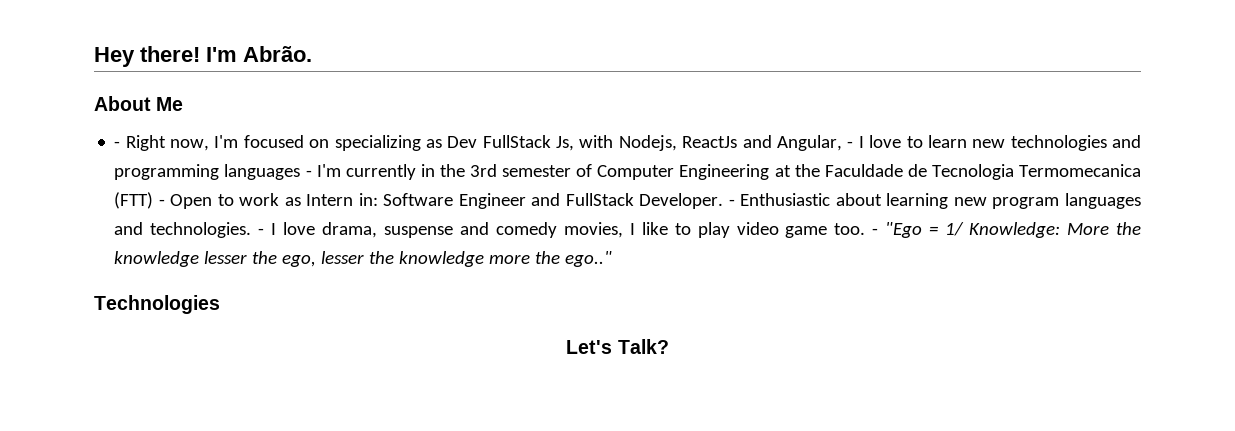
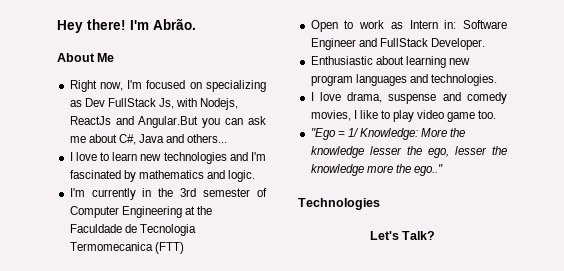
- - Right now, I'm focused on specializing as Dev FullStack Js, with Nodejs, ReactJs and Angular, - I love to learn new technologies and programming languages - I'm currently in the 3rd semester of Computer Engineering at the Faculdade de Tecnologia Termomecanica (FTT) - Open to work as Intern in:
+ Right now, I'm focused on specializing as Dev FullStack Js, with Nodejs, ReactJs and Angular.But you can ask me about C#, Java and others...
+ I love to learn new technologies and I'm fascinated by mathematics and logic.
+ I'm currently in the 3rd semester of Computer Engineering at the Faculdade de Tecnologia Termomecanica (FTT)
+ Open to work as Intern in:
- Software Engineer and FullStack Developer. - Enthusiastic about learning new program languages and technologies. - I love drama, suspense and comedy movies, I like to play video game too. - "Ego = 1/ Knowledge:
+ Software Engineer and FullStack Developer.
+ Enthusiastic about learning new program languages and technologies.
+ I love drama, suspense and comedy movies, I like to play video game too.
+ "Ego = 1/ Knowledge:

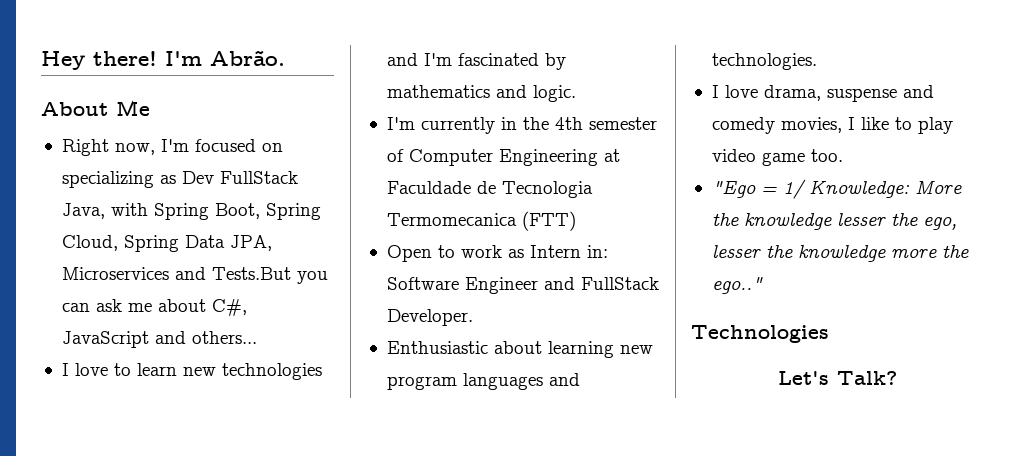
- Right now, I'm focused on specializing as Dev FullStack Js, with Nodejs, ReactJs and Angular.But you can ask me about C#, Java and others...
+ Right now, I'm focused on specializing as Dev FullStack Java, with Spring Boot, Spring Cloud, Spring Data JPA, Microservices and Tests.But you can ask me about C#, JavaScript and others...
- I'm currently in the 3rd semester of Computer Engineering at the Faculdade de Tecnologia Termomecanica (FTT)
+ I'm currently in the 4th semester of Computer Engineering at Faculdade de Tecnologia Termomecanica (FTT)

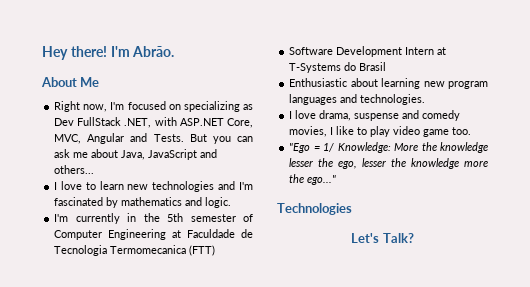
- Right now, I'm focused on specializing as Dev FullStack Java, with Spring Boot, Spring Cloud, Spring Data JPA, Microservices and Tests.But you can ask me about C#, JavaScript and others...
+ Right now, I'm focused on specializing as Dev FullStack .NET, with ASP.NET Core, MVC, Angular and Tests. But you can ask me about Java, JavaScript and others...
- I'm currently in the 4th semester of Computer Engineering at Faculdade de Tecnologia Termomecanica (FTT)
+ I'm currently in the 5th semester of Computer Engineering at Faculdade de Tecnologia Termomecanica (FTT)
- Open to work as Intern in: Software Engineer and FullStack Developer.
+ Software Development Intern at T-Systems do Brasil
- "Ego = 1/ Knowledge: More the knowledge lesser the ego, lesser the knowledge more the ego.."
+ "Ego = 1/ Knowledge: More the knowledge lesser the ego, lesser the knowledge more the ego..."

